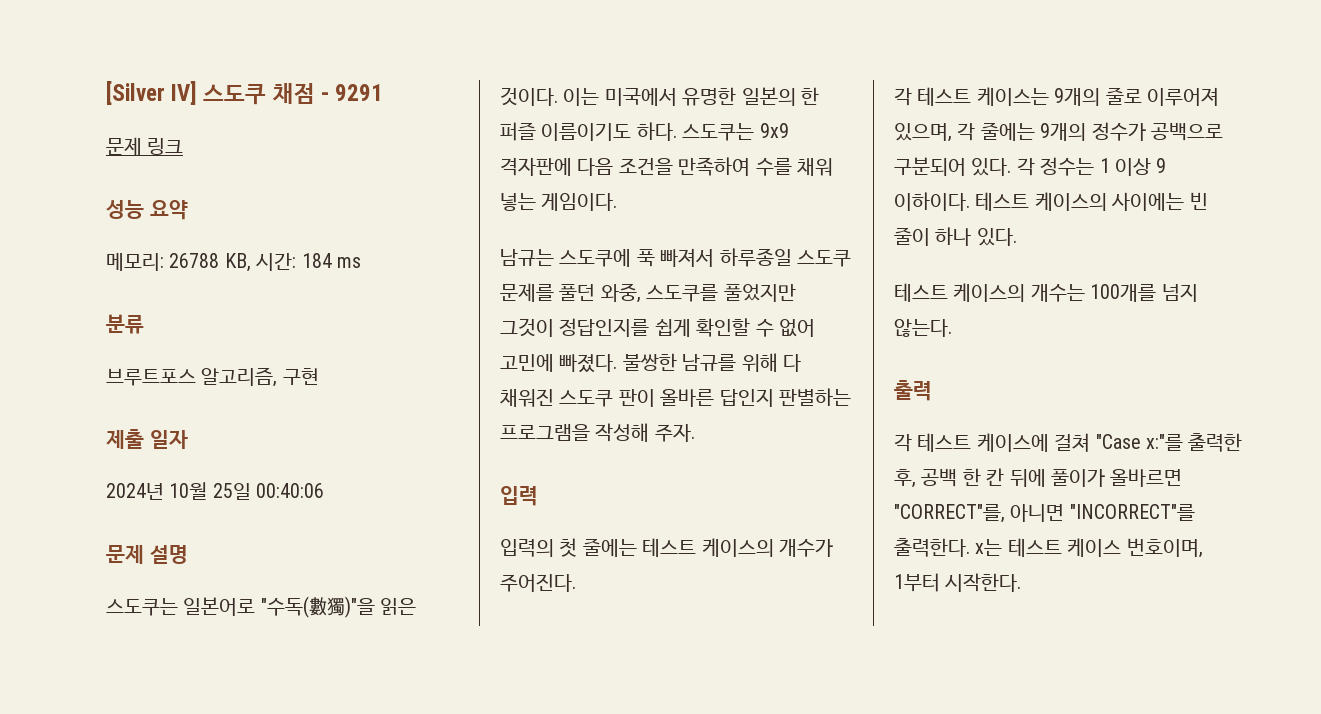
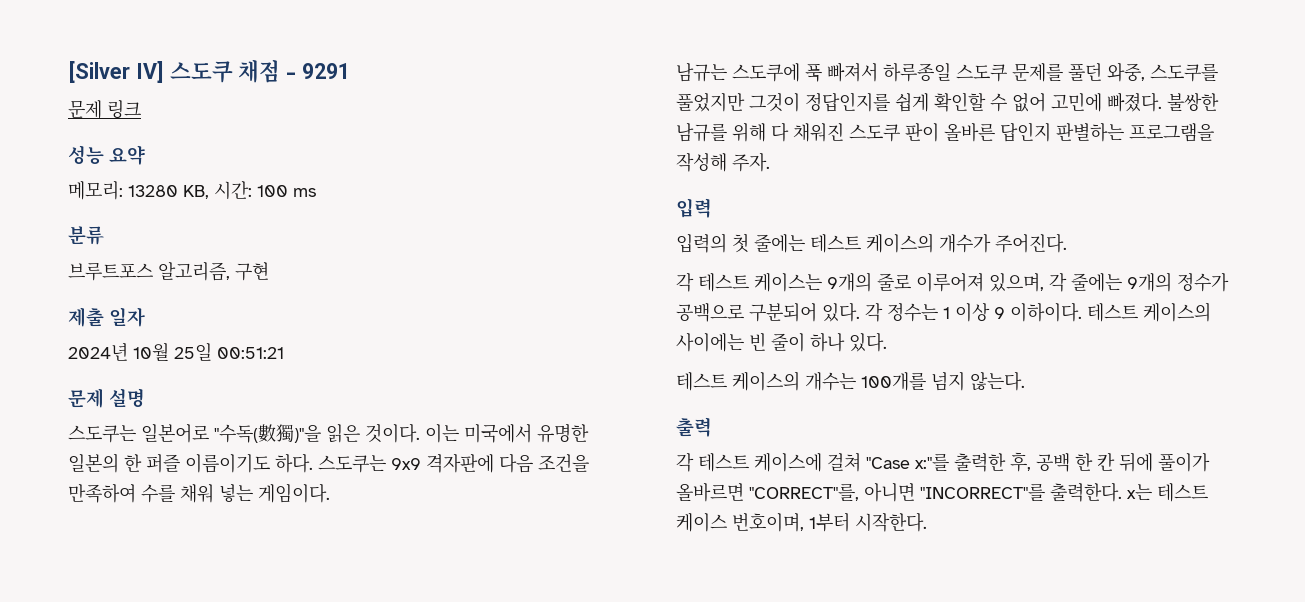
- 메모리: 26788 KB, 시간: 184 ms
+ 메모리: 13280 KB, 시간: 100 ms
- 2024년 10월 25일 00:40:06
+ 2024년 10월 25일 00:51:21

